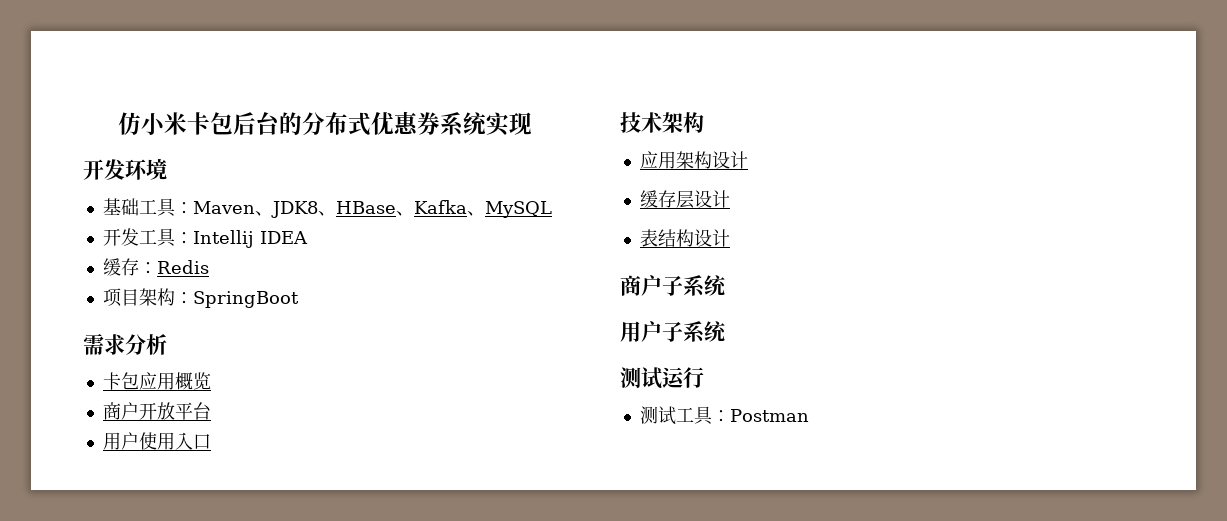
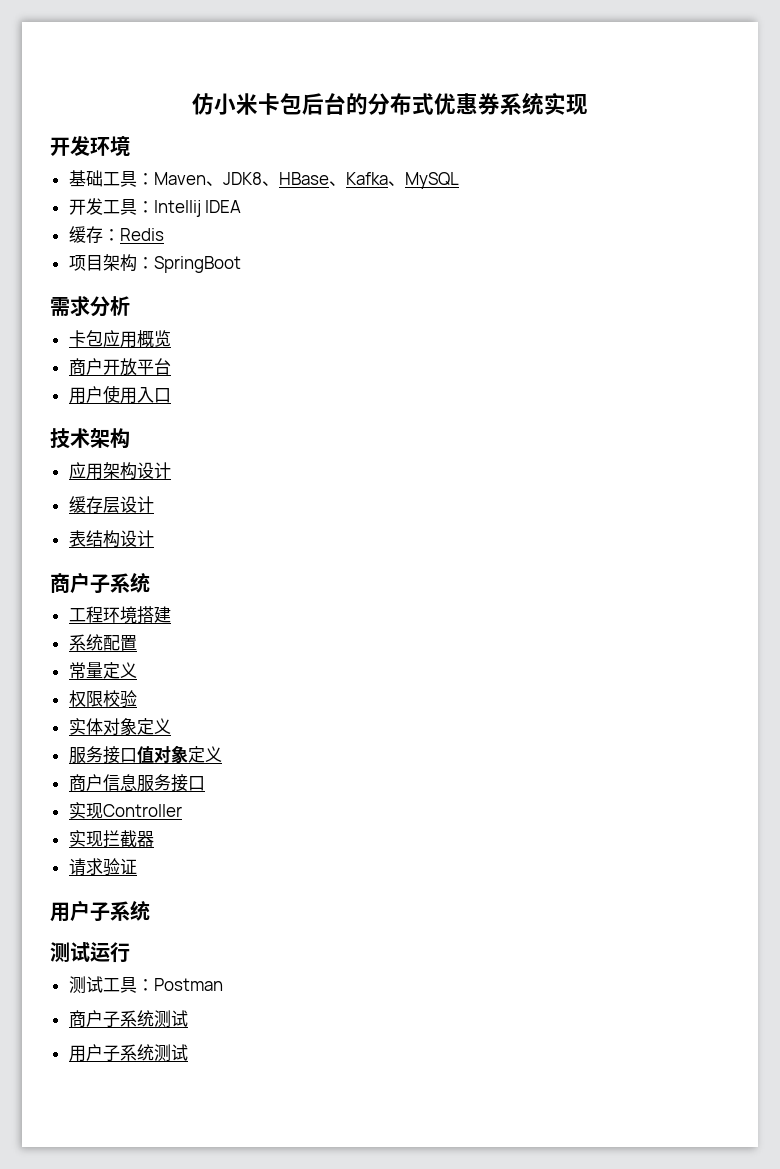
+ 工程环境搭建
+ 系统配置
+ 常量定义
+ 权限校验
+ 实体对象定义
+ 服务接口值对象定义
+ 商户信息服务接口
+ 实现Controller
+ 实现拦截器
+ 请求验证
+ 商户子系统测试
+ 用户子系统测试

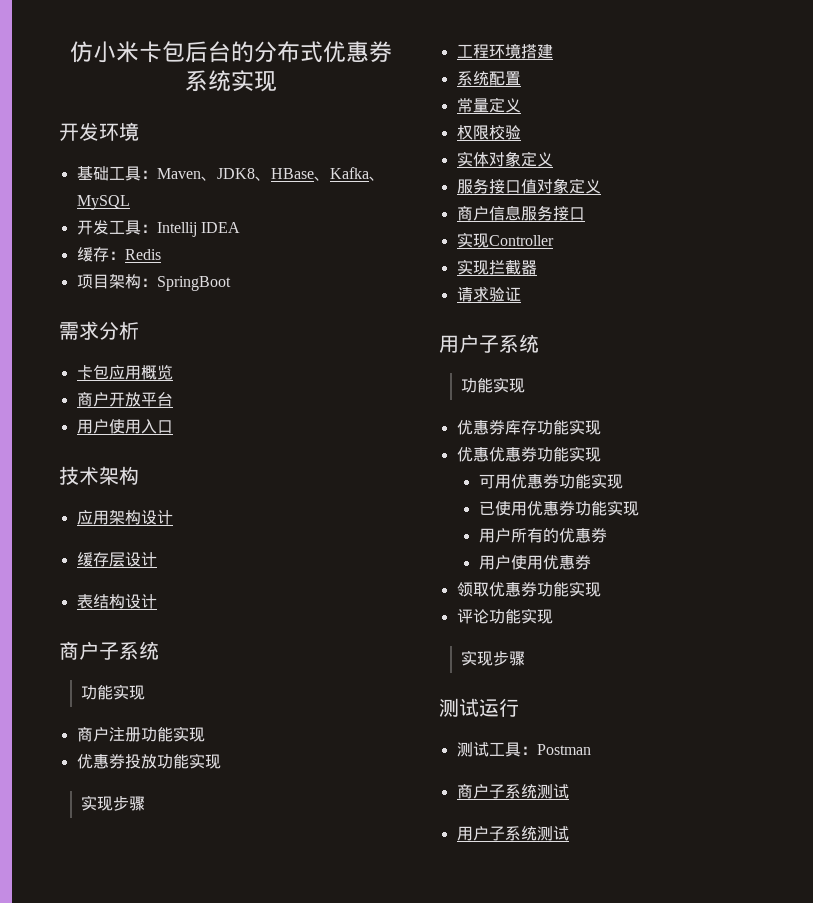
  表结构设计
  商户子系统
+ 功能实现
+ 商户注册功能实现
+ 优惠券投放功能实现
+ 实现步骤
  请求验证
  用户子系统
+ 功能实现
+ 优惠券库存功能实现
+ 优惠优惠券功能实现
+ 可用优惠券功能实现
+ 已使用优惠券功能实现
+ 用户所有的优惠券
+ 用户使用优惠券
+ 领取优惠券功能实现
+ 评论功能实现
+ 实现步骤

